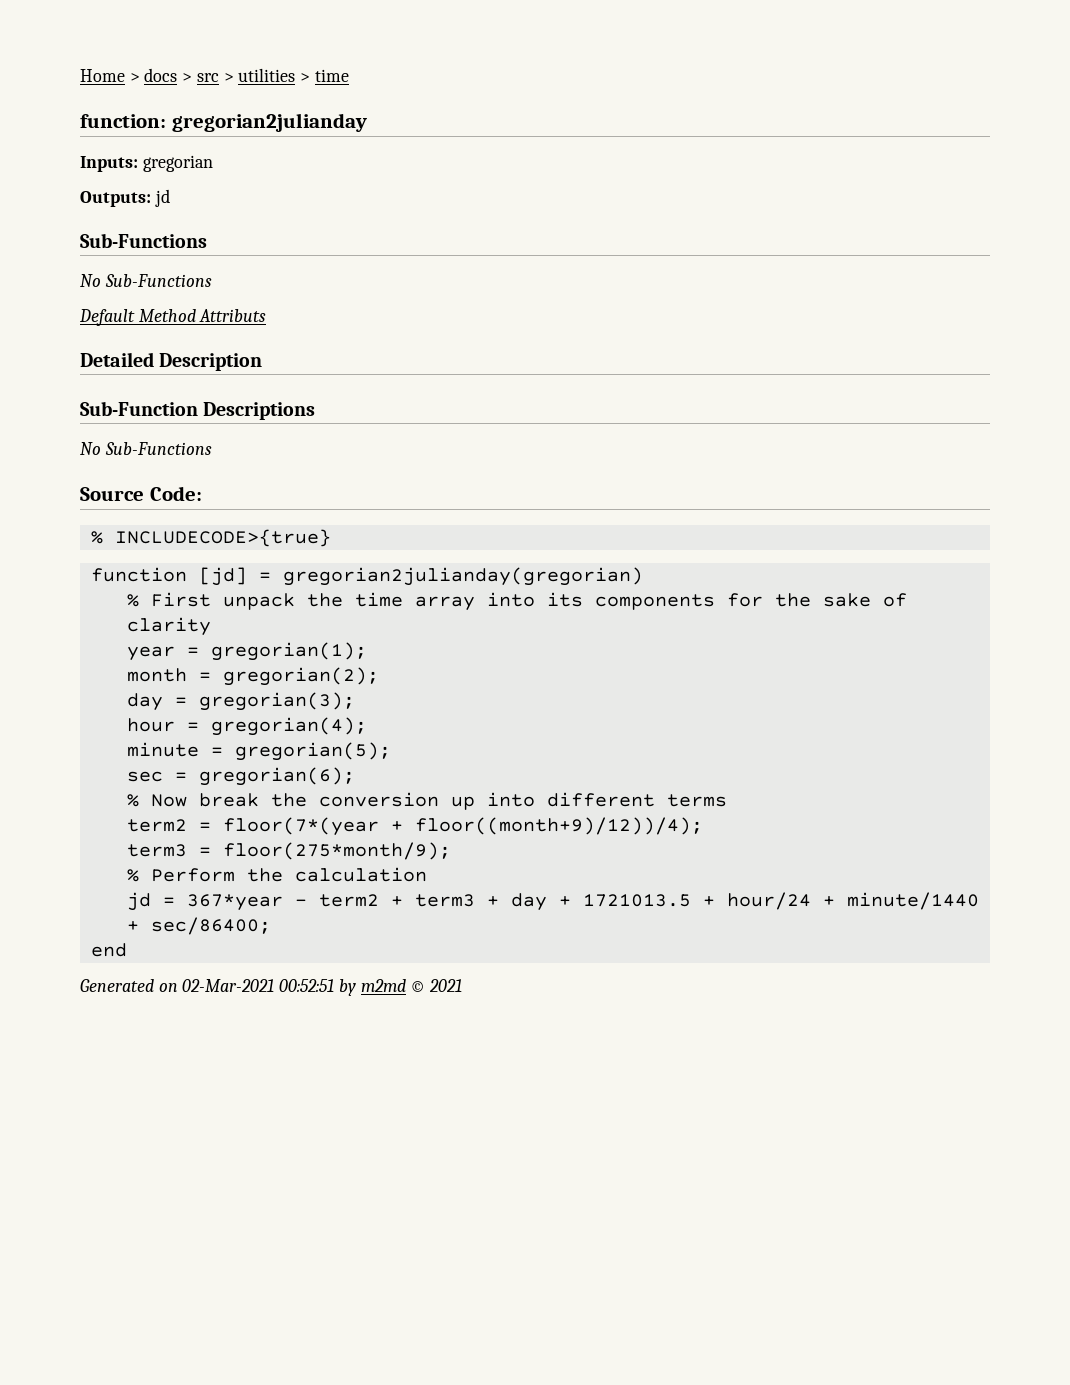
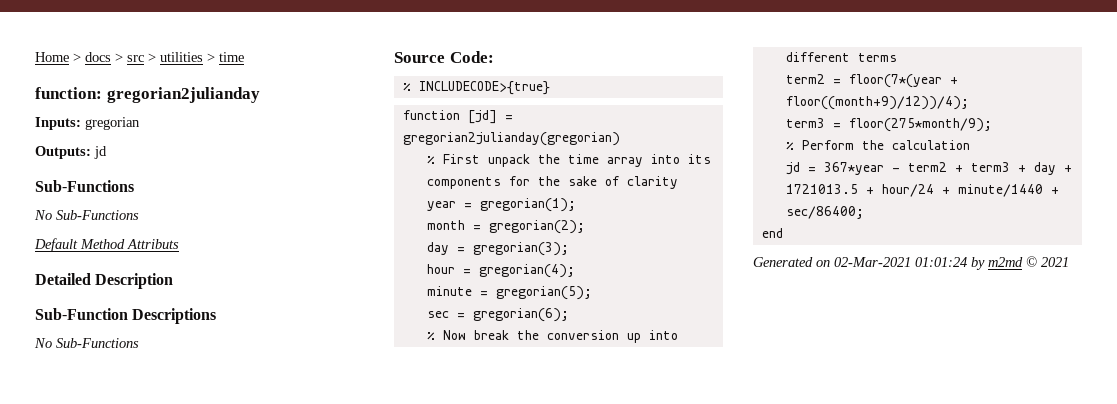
- Generated on 02-Mar-2021 00:52:51 by m2md © 2021
+ Generated on 02-Mar-2021 01:01:24 by m2md © 2021

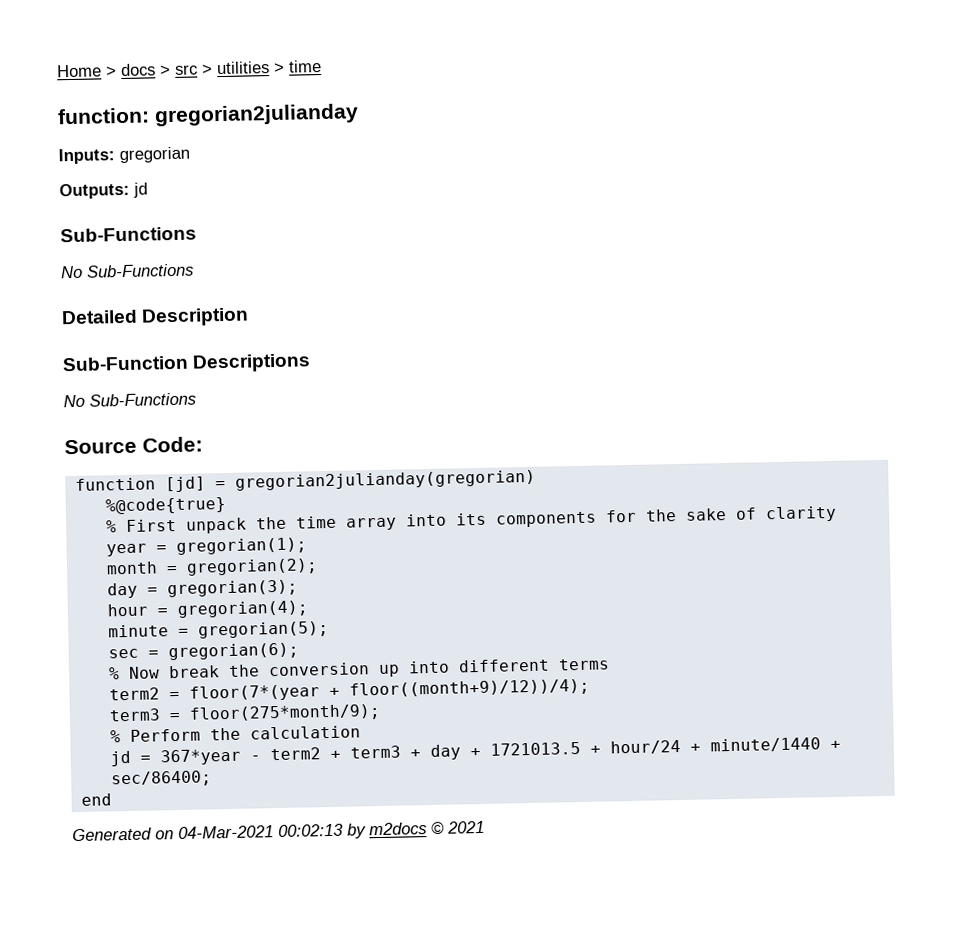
- Default Method Attributs
- % INCLUDECODE>{true}
+ %@code{true}
- Generated on 02-Mar-2021 01:01:24 by m2md © 2021
+ Generated on 04-Mar-2021 00:02:13 by m2docs © 2021

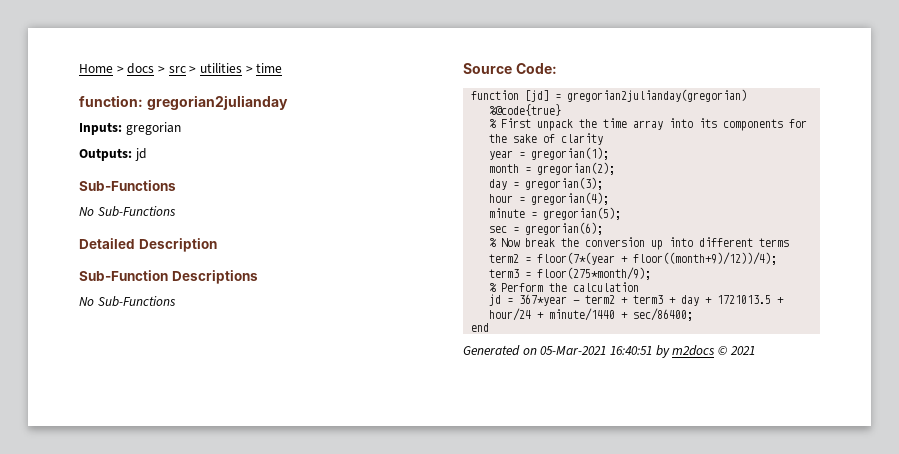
- Generated on 04-Mar-2021 00:02:13 by m2docs © 2021
+ Generated on 05-Mar-2021 16:40:51 by m2docs © 2021

